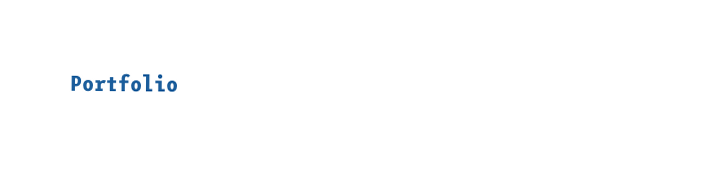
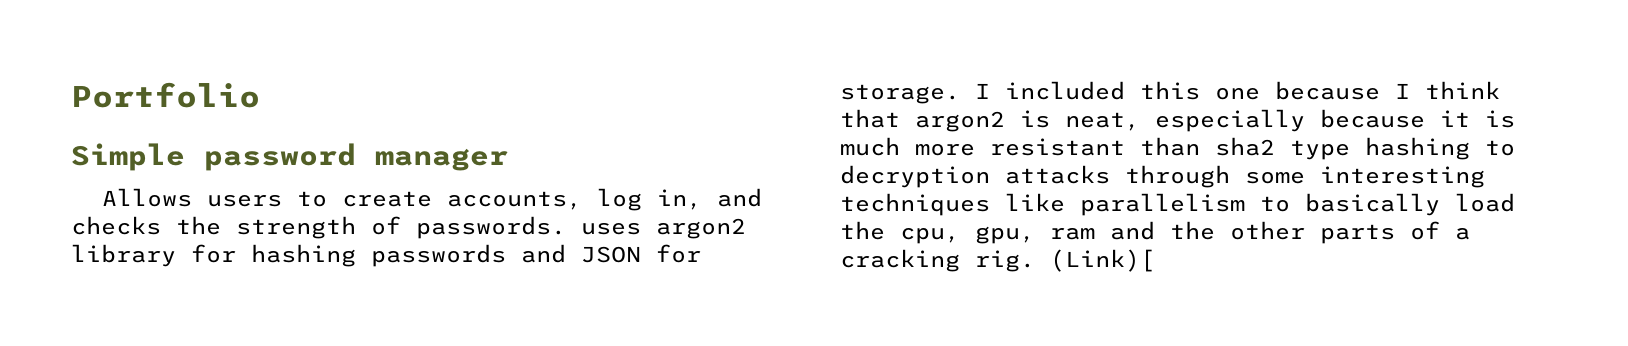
+ Simple password manager
+ Allows users to create accounts, log in, and checks the strength of passwords. uses argon2 library for hashing passwords and JSON for storage. I included this one because I think that argon2 is neat, especially because it is much more resistant than sha2 type hashing to decryption attacks through some interesting techniques like parallelism to basically load the cpu, gpu, ram and the other parts of a cracking rig. (Link)[

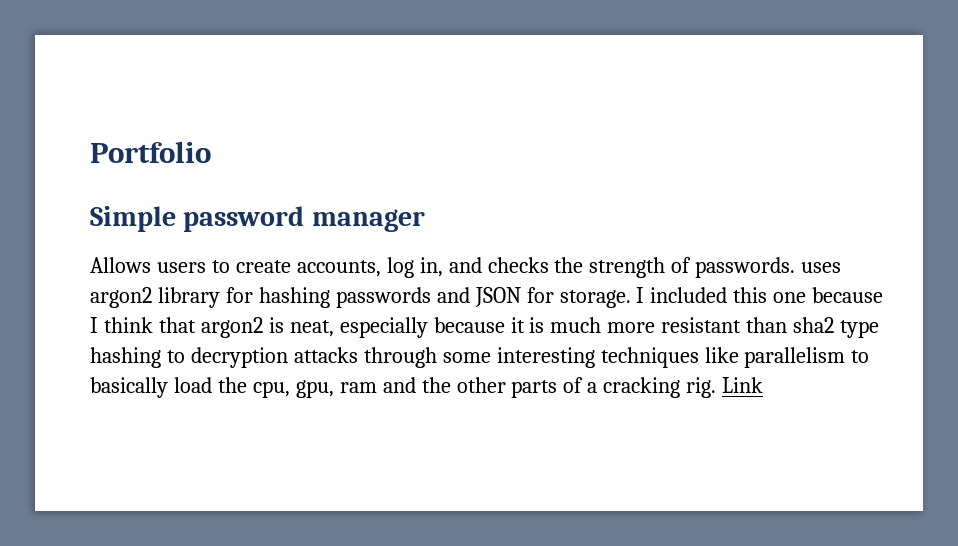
- (Link)[
+ Link

